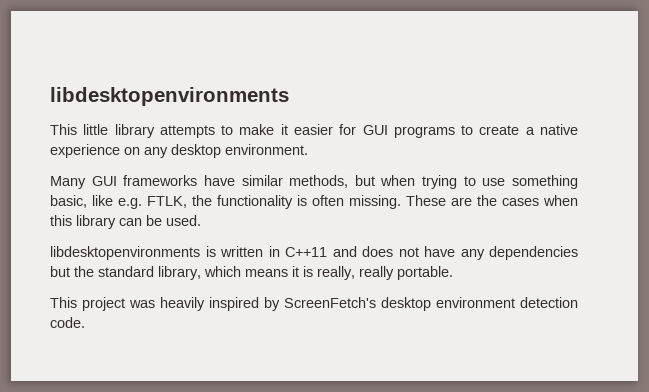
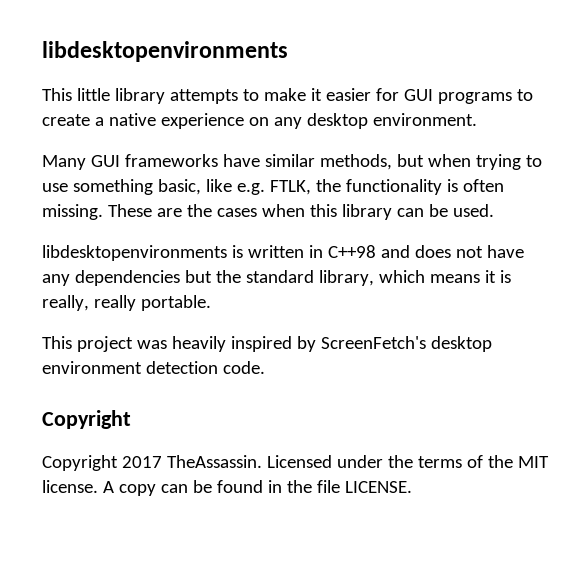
- libdesktopenvironments is written in C++11 and does not have any dependencies but the standard library, which means it is really, really portable.
+ libdesktopenvironments is written in C++98 and does not have any dependencies but the standard library, which means it is really, really portable.
  This project was heavily inspired by ScreenFetch's desktop environment detection code.
+ Copyright
+ Copyright 2017 TheAssassin. Licensed under the terms of the MIT license. A copy can be found in the file LICENSE.

